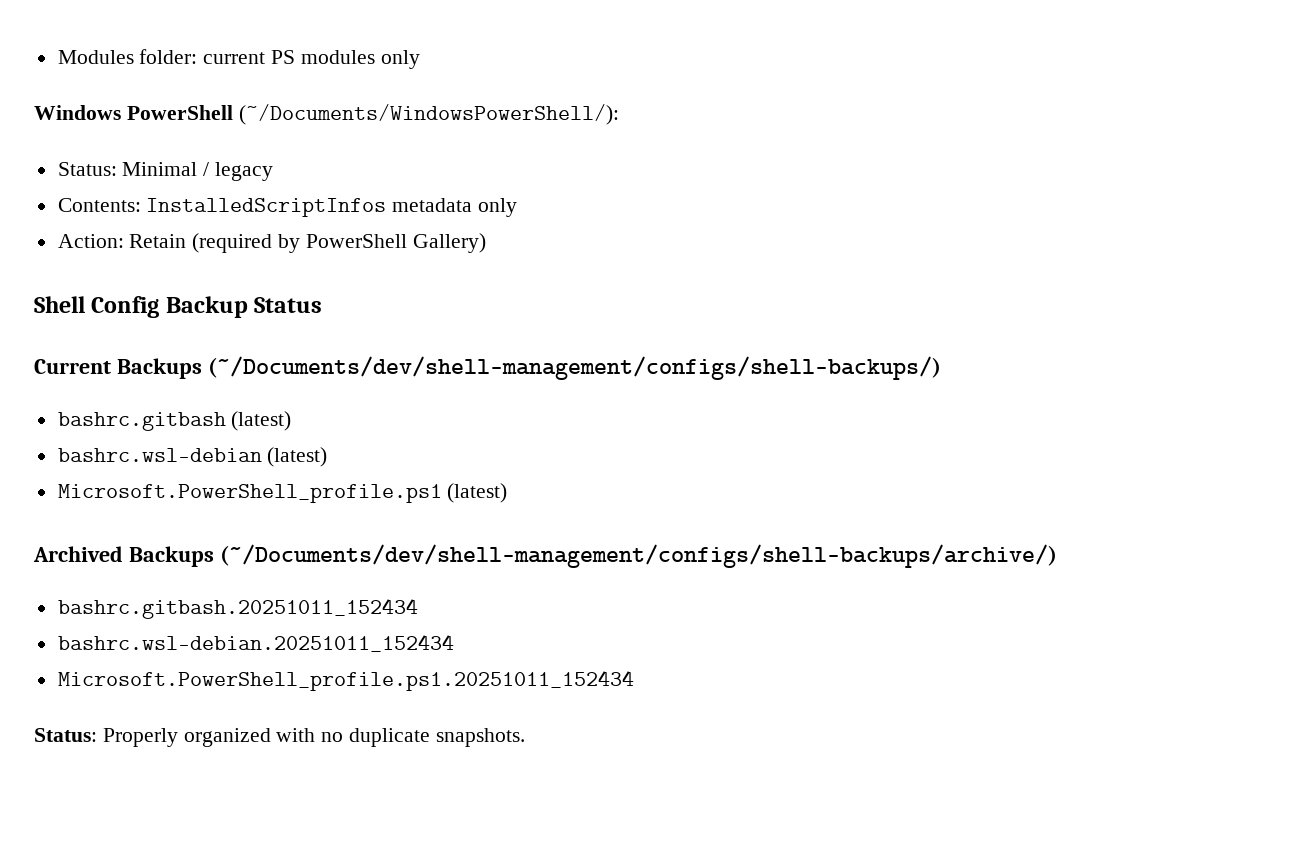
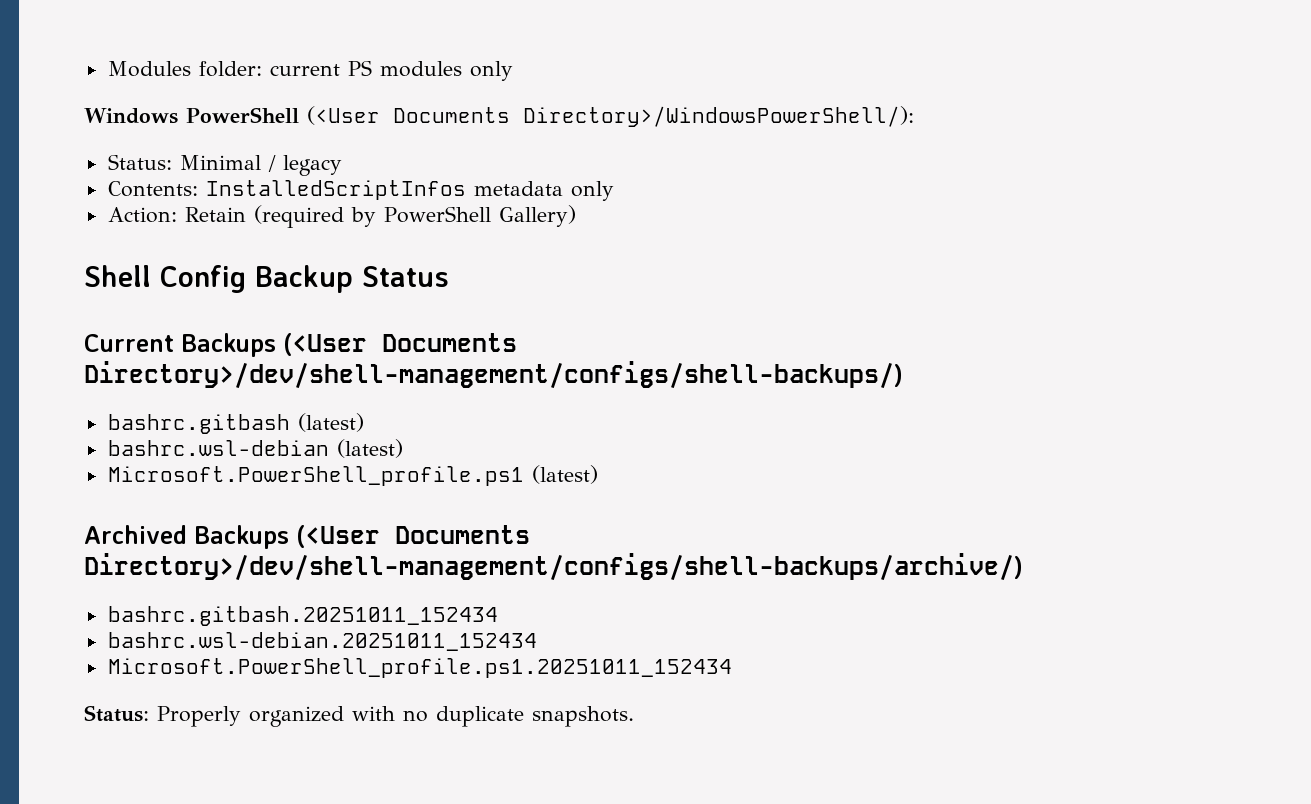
- Windows PowerShell (~/Documents/WindowsPowerShell/):
+ Windows PowerShell (<User Documents Directory>/WindowsPowerShell/):
- Current Backups (~/Documents/dev/shell-management/configs/shell-backups/)
+ Current Backups (<User Documents Directory>/dev/shell-management/configs/shell-backups/)
- Archived Backups (~/Documents/dev/shell-management/configs/shell-backups/archive/)
+ Archived Backups (<User Documents Directory>/dev/shell-management/configs/shell-backups/archive/)

